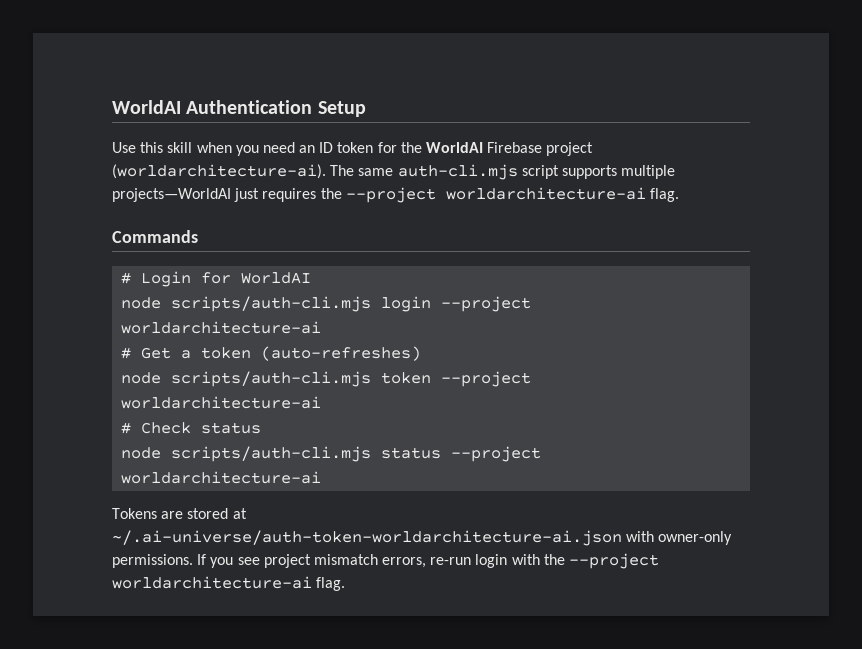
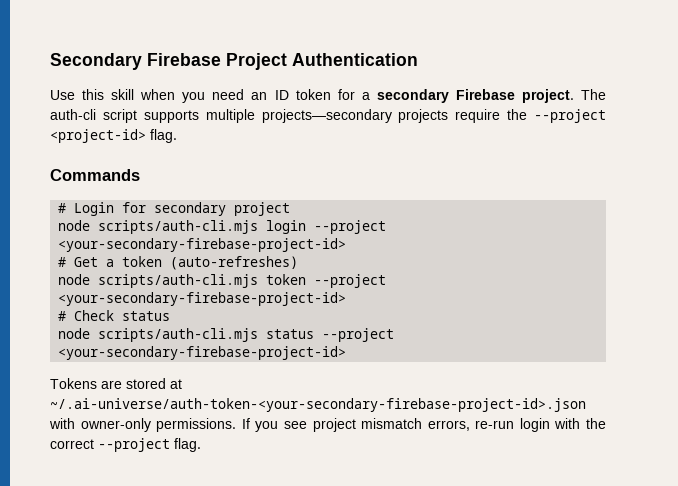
- WorldAI Authentication Setup
+ Secondary Firebase Project Authentication
- Use this skill when you need an ID token for the WorldAI Firebase project (worldarchitecture-ai). The same auth-cli.mjs script supports multiple projects—WorldAI just requires the --project worldarchitecture-ai flag.
+ Use this skill when you need an ID token for a secondary Firebase project. The auth-cli script supports multiple projects—secondary projects require the --project <project-id> flag.
- # Login for WorldAI
+ # Login for secondary project
- node scripts/auth-cli.mjs login --project worldarchitecture-ai
+ node scripts/auth-cli.mjs login --project <your-secondary-firebase-project-id>
- node scripts/auth-cli.mjs token --project worldarchitecture-ai
+ node scripts/auth-cli.mjs token --project <your-secondary-firebase-project-id>
- node scripts/auth-cli.mjs status --project worldarchitecture-ai
+ node scripts/auth-cli.mjs status --project <your-secondary-firebase-project-id>
- Tokens are stored at ~/.ai-universe/auth-token-worldarchitecture-ai.json with owner-only permissions.
+ Tokens are stored at ~/.ai-universe/auth-token-<your-secondary-firebase-project-id>.json with owner-only permissions.
- If you see project mismatch errors, re-run login with the --project worldarchitecture-ai flag.
+ If you see project mismatch errors, re-run login with the correct --project flag.

